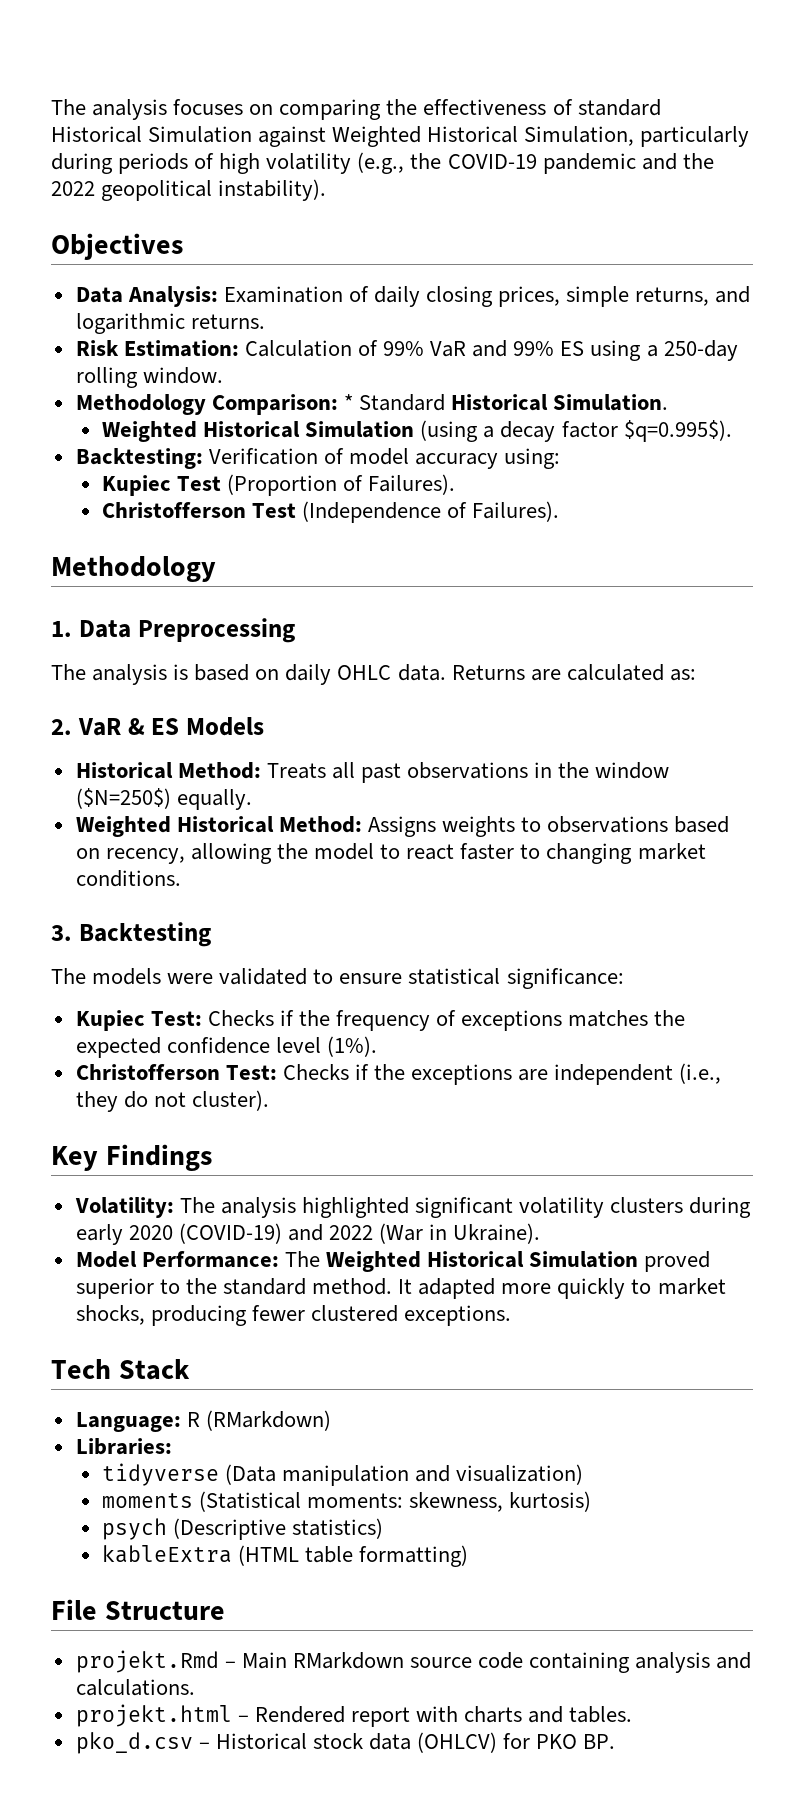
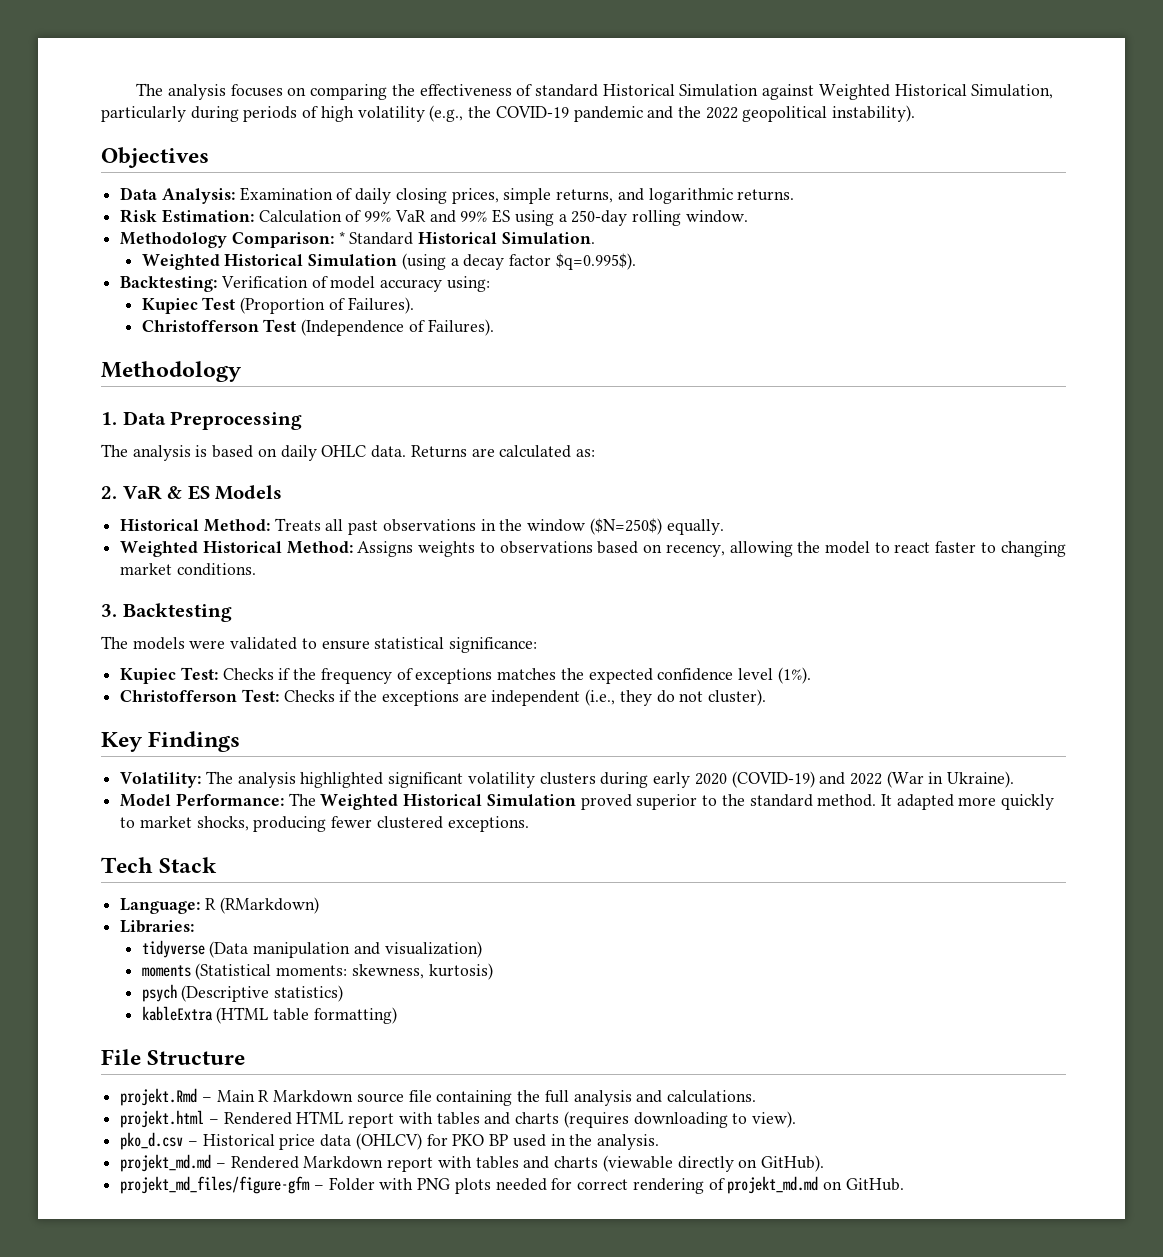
- projekt.Rmd – Main RMarkdown source code containing analysis and calculations.
+ projekt.Rmd – Main R Markdown source file containing the full analysis and calculations.
- projekt.html – Rendered report with charts and tables.
+ projekt.html – Rendered HTML report with tables and charts (requires downloading to view).
- pko_d.csv – Historical stock data (OHLCV) for PKO BP.
+ pko_d.csv – Historical price data (OHLCV) for PKO BP used in the analysis.
+ projekt_md.md – Rendered Markdown report with tables and charts (viewable directly on GitHub).
+ projekt_md_files/figure-gfm – Folder with PNG plots needed for correct rendering of projekt_md.md on GitHub.

